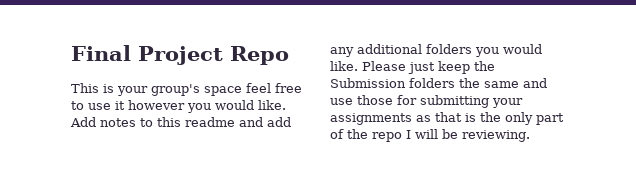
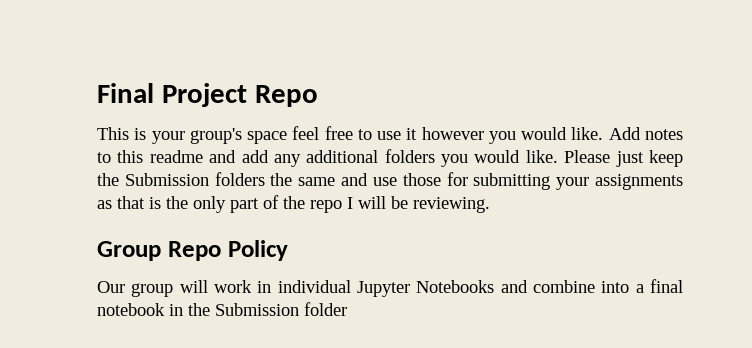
+ Group Repo Policy
+ Our group will work in individual Jupyter Notebooks and combine into a final notebook in the Submission folder

